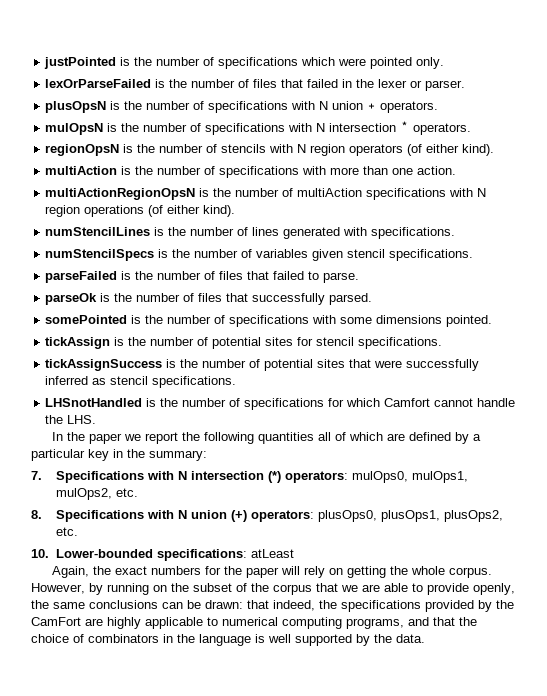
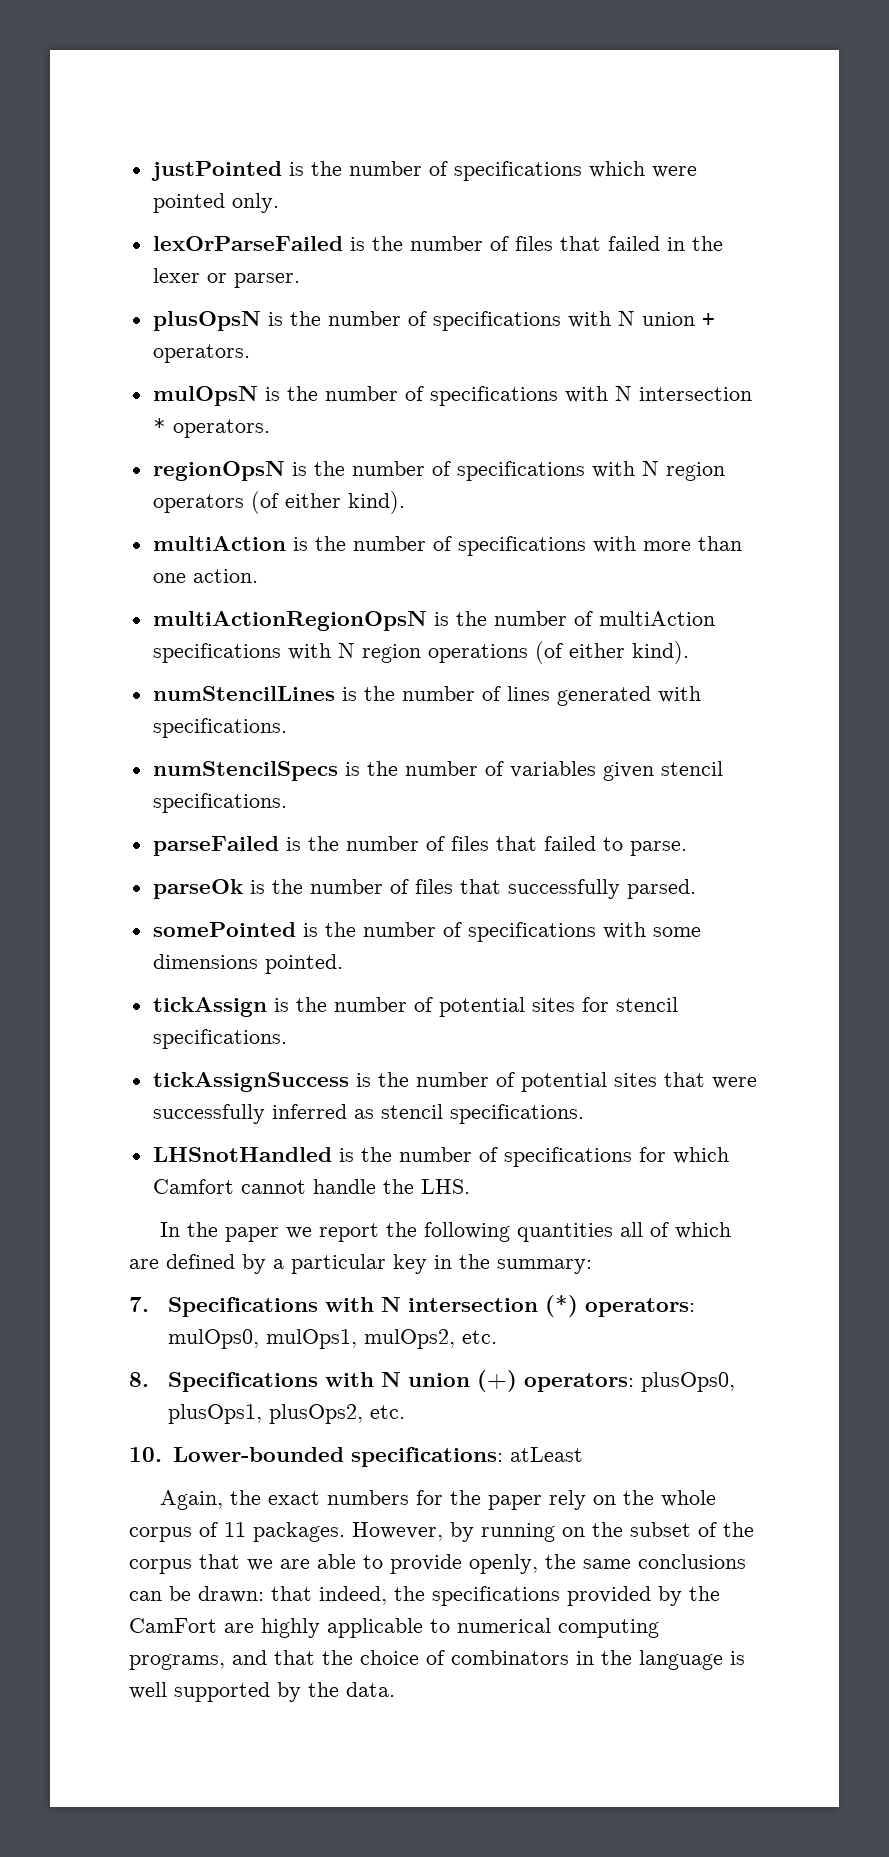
- regionOpsN is the number of stencils with N region operators (of either kind).
+ regionOpsN is the number of specifications with N region operators (of either kind).
- Again, the exact numbers for the paper will rely on getting the whole corpus.
+ Again, the exact numbers for the paper rely on the whole corpus of 11 packages.

